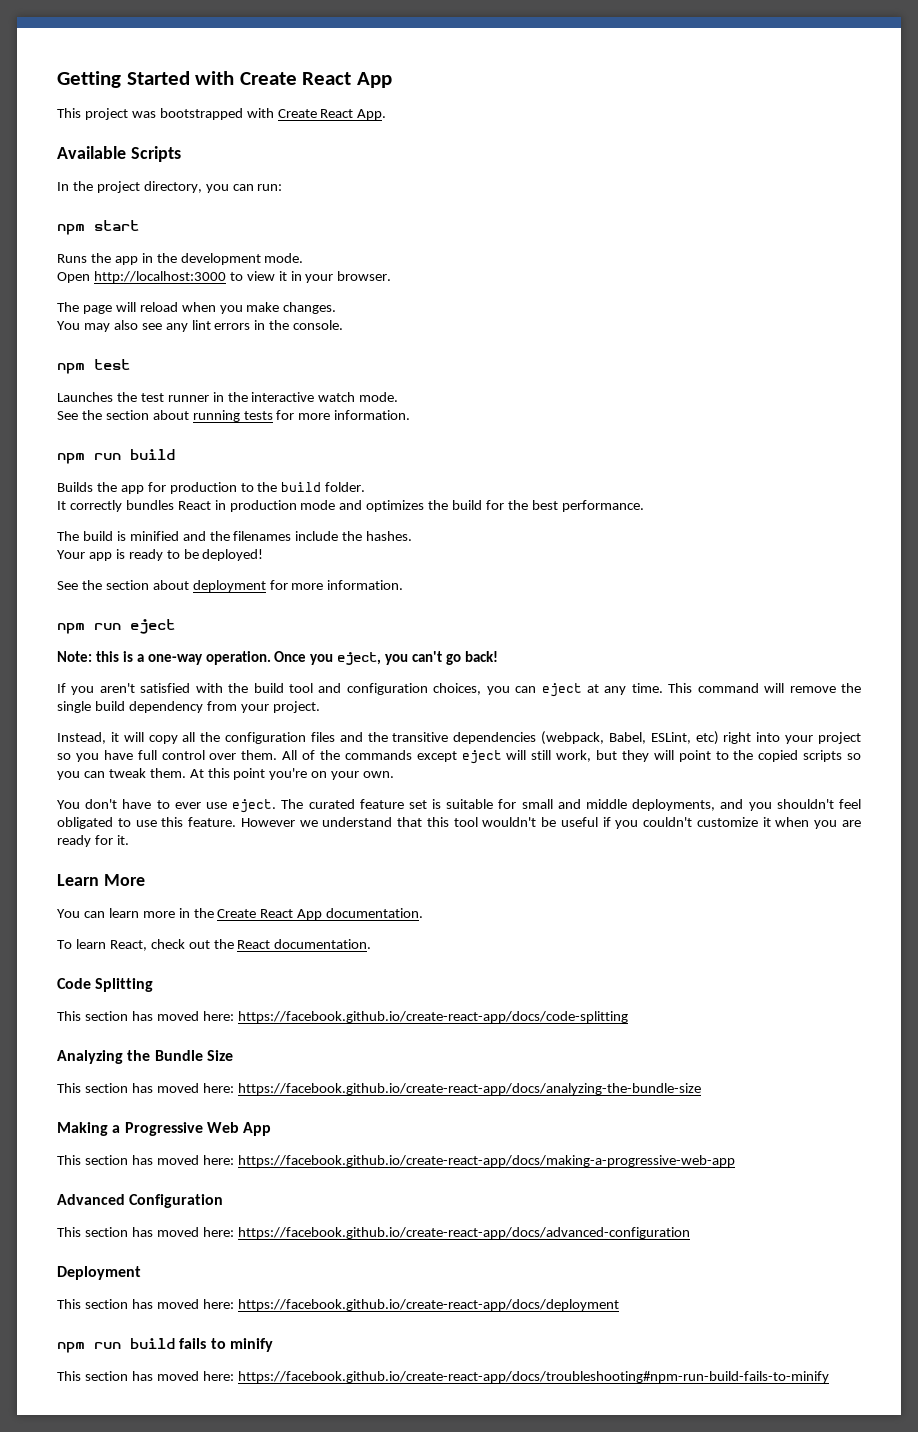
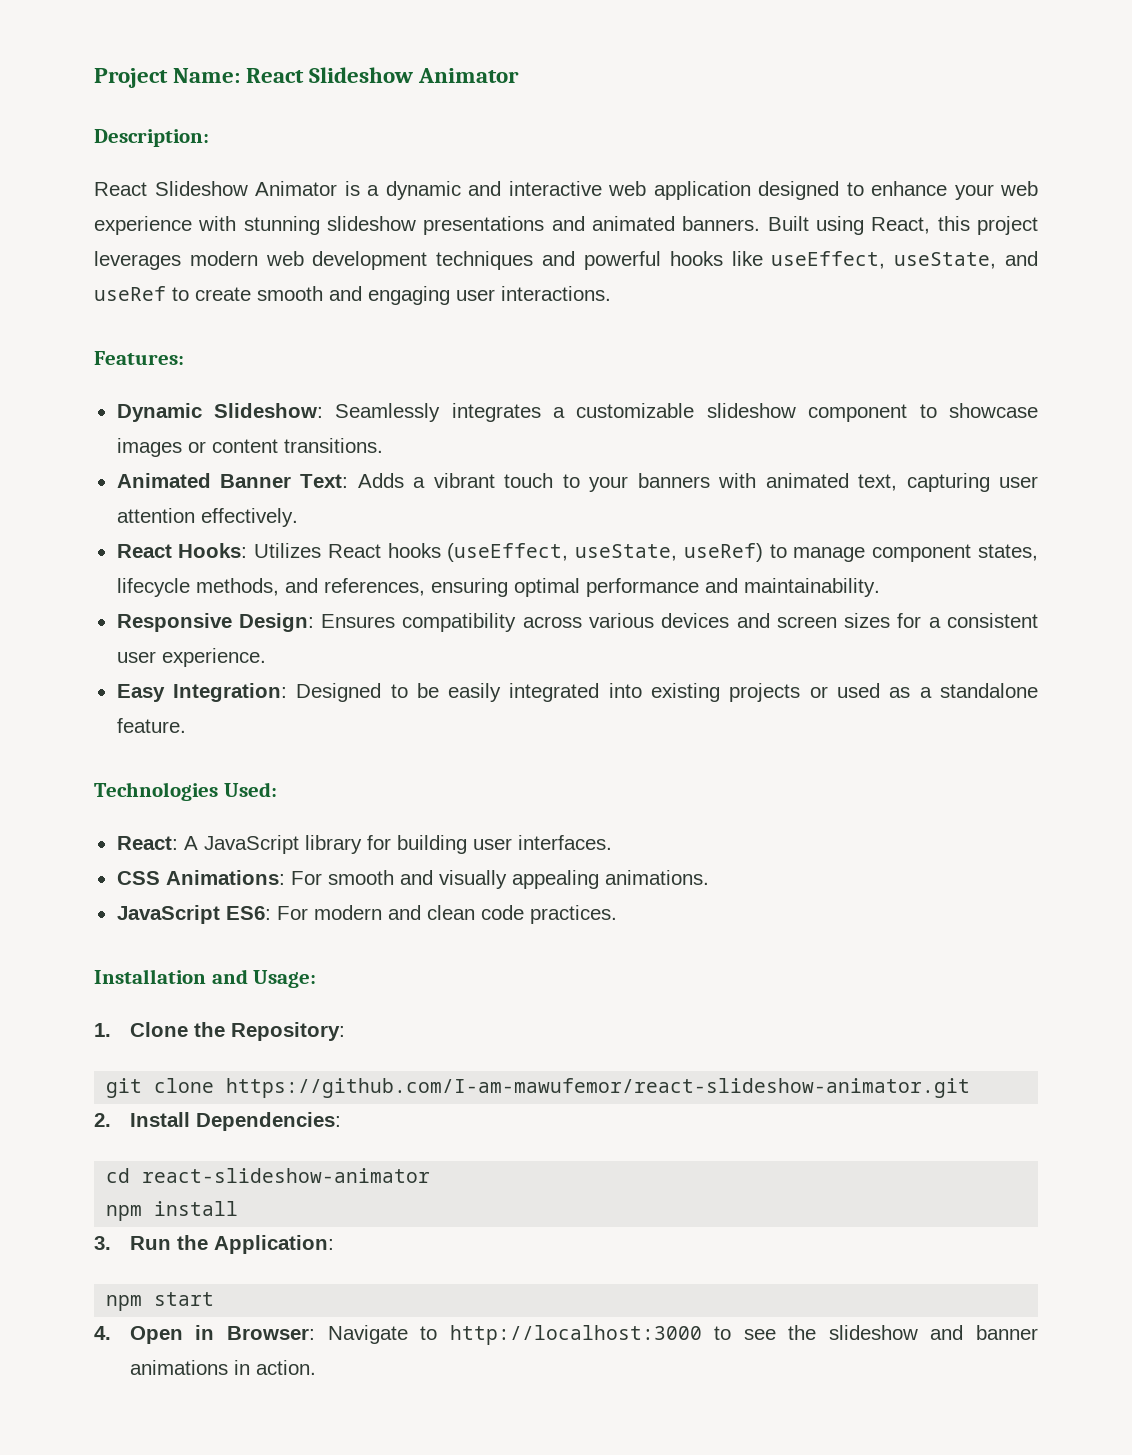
- Getting Started with Create React App
- This project was bootstrapped with Create React App.
- Available Scripts
- In the project directory, you can run:
+ Project Name: React Slideshow Animator
+ Description:
+ React Slideshow Animator is a dynamic and interactive web application designed to enhance your web experience with stunning slideshow presentations and animated banners. Built using React, this project leverages modern web development techniques and powerful hooks like useEffect, useState, and useRef to create smooth and engaging user interactions.
+ Features:
+ Dynamic Slideshow: Seamlessly integrates a customizable slideshow component to showcase images or content transitions.
+ Animated Banner Text: Adds a vibrant touch to your banners with animated text, capturing user attention effectively.
+ React Hooks: Utilizes React hooks (useEffect, useState, useRef) to manage component states, lifecycle methods, and references, ensuring optimal performance and maintainability.
+ Responsive Design: Ensures compatibility across various devices and screen sizes for a consistent user experience.
+ Easy Integration: Designed to be easily integrated into existing projects or used as a standalone feature.
+ Technologies Used:
+ React: A JavaScript library for building user interfaces.
+ CSS Animations: For smooth and visually appealing animations.
+ JavaScript ES6: For modern and clean code practices.
+ Installation and Usage:
+ 1. Clone the Repository:
+ git clone https://github.com/I-am-mawufemor/react-slideshow-animator.git
+ 2. Install Dependencies:
+ cd react-slideshow-animator
+ npm install
+ 3. Run the Application:
  npm start
- Runs the app in the development mode.
- Open http://localhost:3000 to view it in your browser.
- The page will reload when you make changes.
- You may also see any lint errors in the console.
- npm test
- Launches the test runner in the interactive watch mode.
- See the section about running tests for more information.
- npm run build
- Builds the app for production to the build folder.
- It correctly bundles React in production mode and optimizes the build for the best performance.
- The build is minified and the filenames include the hashes.
- Your app is ready to be deployed!
- See the section about deployment for more information.
- npm run eject
- Note: this is a one-way operation. Once you eject, you can't go back!
- If you aren't satisfied with the build tool and configuration choices, you can eject at any time. This command will remove the single build dependency from your project.
- Instead, it will copy all the configuration files and the transitive dependencies (webpack, Babel, ESLint, etc) right into your project so you have full control over them. All of the commands except eject will still work, but they will point to the copied scripts so you can tweak them. At this point you're on your own.
- You don't have to ever use eject. The curated feature set is suitable for small and middle deployments, and you shouldn't feel obligated to use this feature. However we understand that this tool wouldn't be useful if you couldn't customize it when you are ready for it.
- Learn More
- You can learn more in the Create React App documentation.
- To learn React, check out the React documentation.
- Code Splitting
- This section has moved here: https://facebook.github.io/create-react-app/docs/code-splitting
- Analyzing the Bundle Size
- This section has moved here: https://facebook.github.io/create-react-app/docs/analyzing-the-bundle-size
- Making a Progressive Web App
- This section has moved here: https://facebook.github.io/create-react-app/docs/making-a-progressive-web-app
- Advanced Configuration
- This section has moved here: https://facebook.github.io/create-react-app/docs/advanced-configuration
- Deployment
- This section has moved here: https://facebook.github.io/create-react-app/docs/deployment
- npm run build fails to minify
- This section has moved here: https://facebook.github.io/create-react-app/docs/troubleshooting#npm-run-build-fails-to-minify
+ 4. Open in Browser: Navigate to http://localhost:3000 to see the slideshow and banner animations in action.

